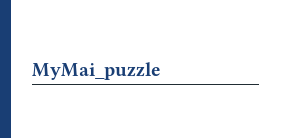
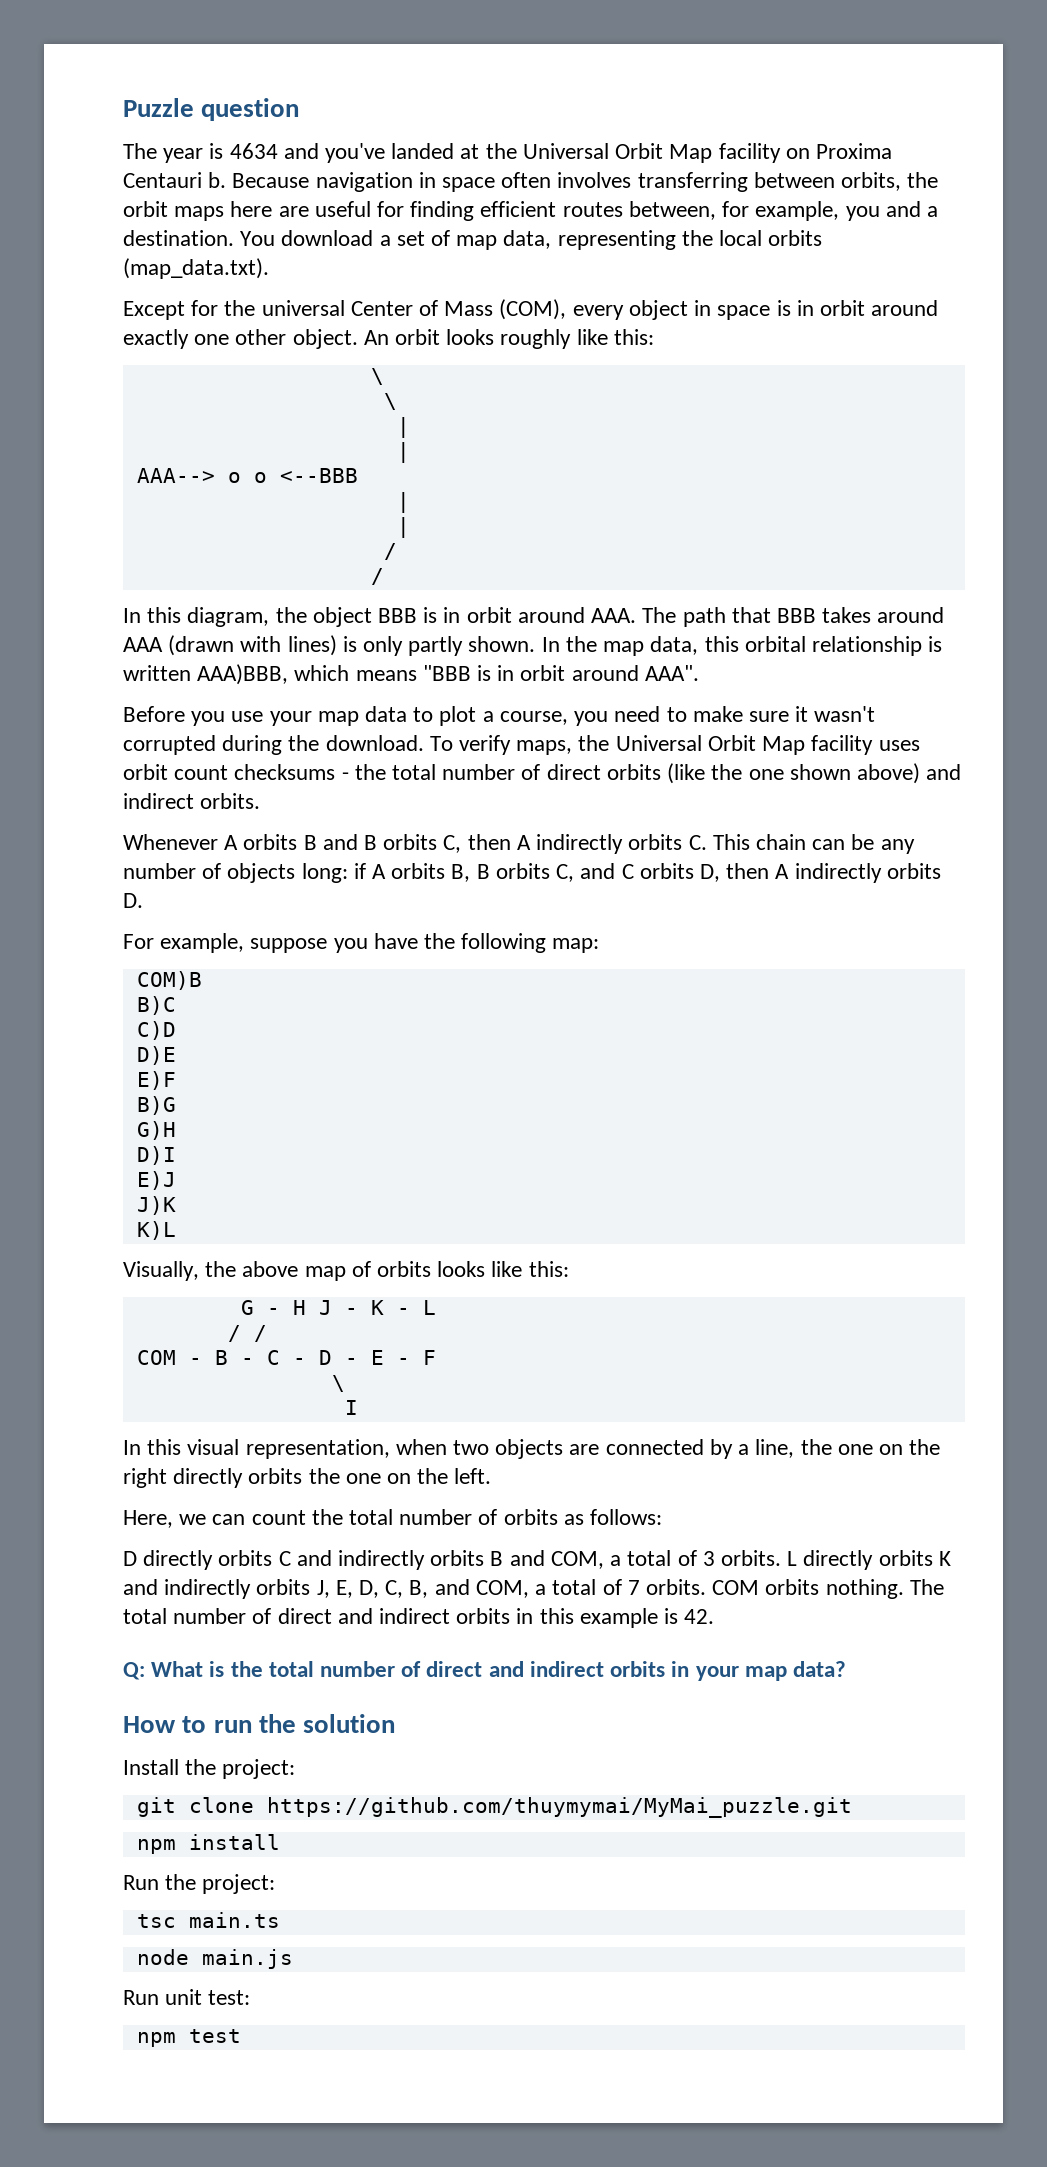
- MyMai_puzzle
+ Puzzle question
+ The year is 4634 and you've landed at the Universal Orbit Map facility on Proxima Centauri b. Because navigation in space often involves transferring between orbits, the orbit maps here are useful for finding efficient routes between, for example, you and a destination. You download a set of map data, representing the local orbits (map_data.txt).
+ Except for the universal Center of Mass (COM), every object in space is in orbit around exactly one other object. An orbit looks roughly like this:
+ \
+ \
+ |
+ |
+ AAA--> o o <--BBB
+ |
+ |
+ /
+ /
+ In this diagram, the object BBB is in orbit around AAA. The path that BBB takes around AAA (drawn with lines) is only partly shown. In the map data, this orbital relationship is written AAA)BBB, which means "BBB is in orbit around AAA".
+ Before you use your map data to plot a course, you need to make sure it wasn't corrupted during the download. To verify maps, the Universal Orbit Map facility uses orbit count checksums - the total number of direct orbits (like the one shown above) and indirect orbits.
+ Whenever A orbits B and B orbits C, then A indirectly orbits C. This chain can be any number of objects long: if A orbits B, B orbits C, and C orbits D, then A indirectly orbits D.
+ For example, suppose you have the following map:
+ COM)B
+ B)C
+ C)D
+ D)E
+ E)F
+ B)G
+ G)H
+ D)I
+ E)J
+ J)K
+ K)L
+ Visually, the above map of orbits looks like this:
+ G - H J - K - L
+ / /
+ COM - B - C - D - E - F
+ \
+ I
+ In this visual representation, when two objects are connected by a line, the one on the right directly orbits the one on the left.
+ Here, we can count the total number of orbits as follows:
+ D directly orbits C and indirectly orbits B and COM, a total of 3 orbits. L directly orbits K and indirectly orbits J, E, D, C, B, and COM, a total of 7 orbits. COM orbits nothing. The total number of direct and indirect orbits in this example is 42.
+ Q: What is the total number of direct and indirect orbits in your map data?
+ How to run the solution
+ Install the project:
+ git clone https://github.com/thuymymai/MyMai_puzzle.git
+ npm install
+ Run the project:
+ tsc main.ts
+ node main.js
+ Run unit test:
+ npm test

